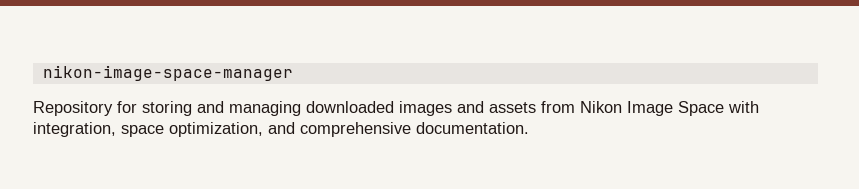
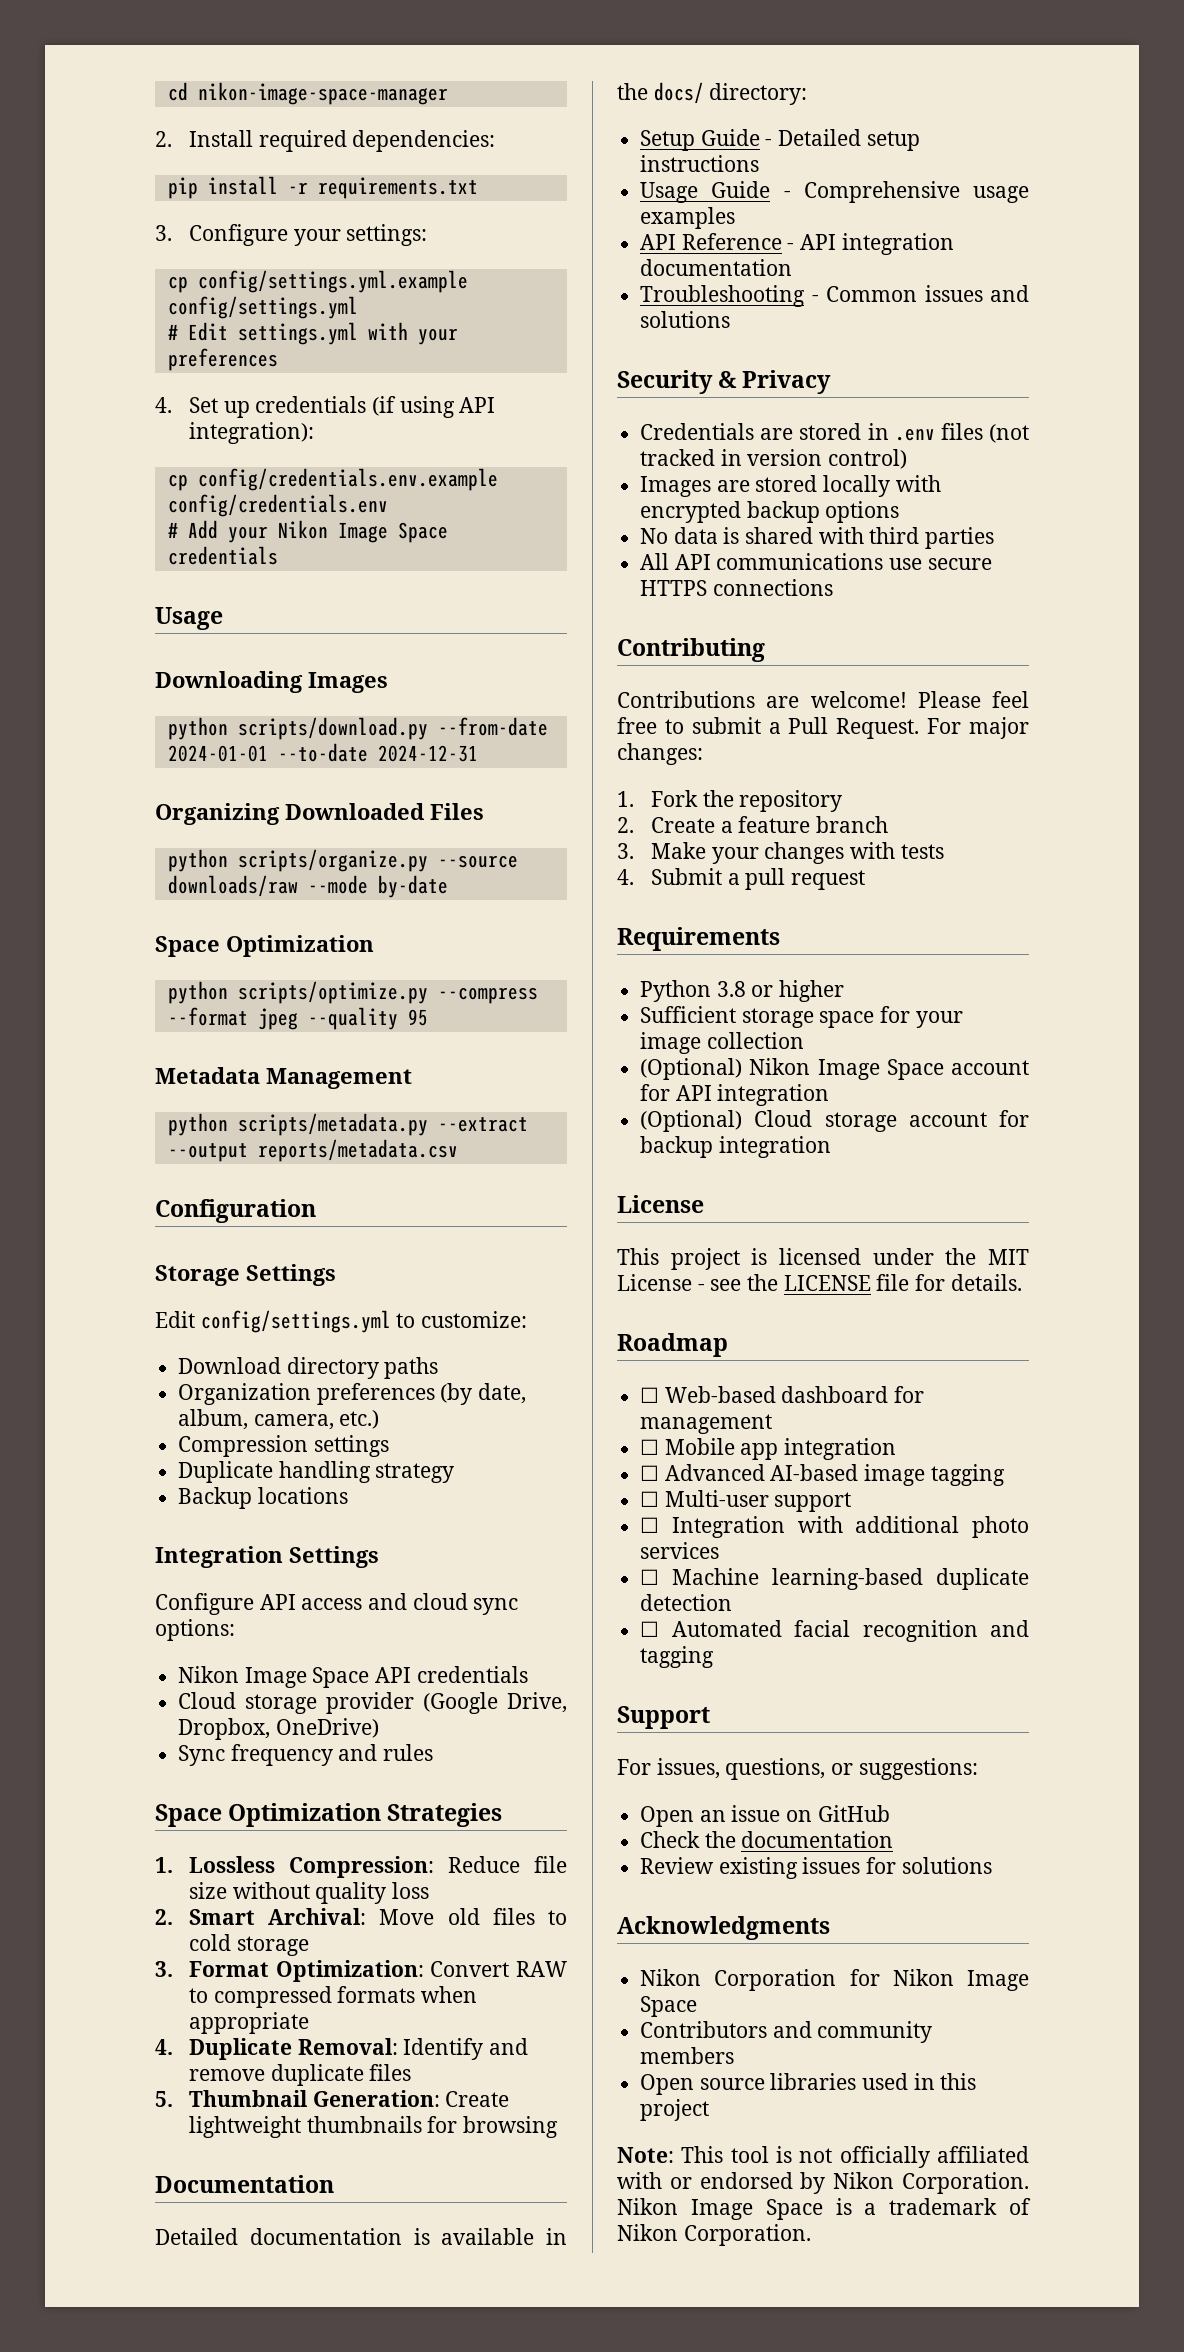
- nikon-image-space-manager
+ cd nikon-image-space-manager
- Repository for storing and managing downloaded images and assets from Nikon Image Space with integration, space optimization, and comprehensive documentation.
+ 2. Install required dependencies:
+ pip install -r requirements.txt
+ 3. Configure your settings:
+ cp config/settings.yml.example config/settings.yml
+ # Edit settings.yml with your preferences
+ 4. Set up credentials (if using API integration):
+ cp config/credentials.env.example config/credentials.env
+ # Add your Nikon Image Space credentials
+ Usage
+ Downloading Images
+ python scripts/download.py --from-date 2024-01-01 --to-date 2024-12-31
+ Organizing Downloaded Files
+ python scripts/organize.py --source downloads/raw --mode by-date
+ Space Optimization
+ python scripts/optimize.py --compress --format jpeg --quality 95
+ Metadata Management
+ python scripts/metadata.py --extract --output reports/metadata.csv
+ Configuration
+ Storage Settings
+ Edit config/settings.yml to customize:
+ Download directory paths
+ Organization preferences (by date, album, camera, etc.)
+ Compression settings
+ Duplicate handling strategy
+ Backup locations
+ Integration Settings
+ Configure API access and cloud sync options:
+ Nikon Image Space API credentials
+ Cloud storage provider (Google Drive, Dropbox, OneDrive)
+ Sync frequency and rules
+ Space Optimization Strategies
+ 1. Lossless Compression: Reduce file size without quality loss
+ 2. Smart Archival: Move old files to cold storage
+ 3. Format Optimization: Convert RAW to compressed formats when appropriate
+ 4. Duplicate Removal: Identify and remove duplicate files
+ 5. Thumbnail Generation: Create lightweight thumbnails for browsing
+ Documentation
+ Detailed documentation is available in the docs/ directory:
+ Setup Guide - Detailed setup instructions
+ Usage Guide - Comprehensive usage examples
+ API Reference - API integration documentation
+ Troubleshooting - Common issues and solutions
+ Security & Privacy
+ Credentials are stored in .env files (not tracked in version control)
+ Images are stored locally with encrypted backup options
+ No data is shared with third parties
+ All API communications use secure HTTPS connections
+ Contributing
+ Contributions are welcome! Please feel free to submit a Pull Request. For major changes:
+ 1. Fork the repository
+ 2. Create a feature branch
+ 3. Make your changes with tests
+ 4. Submit a pull request
+ Requirements
+ Python 3.8 or higher
+ Sufficient storage space for your image collection
+ (Optional) Nikon Image Space account for API integration
+ (Optional) Cloud storage account for backup integration
+ License
+ This project is licensed under the MIT License - see the LICENSE file for details.
+ Roadmap
+ ☐ Web-based dashboard for management
+ ☐ Mobile app integration
+ ☐ Advanced AI-based image tagging
+ ☐ Multi-user support
+ ☐ Integration with additional photo services
+ ☐ Machine learning-based duplicate detection
+ ☐ Automated facial recognition and tagging
+ Support
+ For issues, questions, or suggestions:
+ Open an issue on GitHub
+ Check the documentation
+ Review existing issues for solutions
+ Acknowledgments
+ Nikon Corporation for Nikon Image Space
+ Contributors and community members
+ Open source libraries used in this project
+ Note: This tool is not officially affiliated with or endorsed by Nikon Corporation. Nikon Image Space is a trademark of Nikon Corporation.

